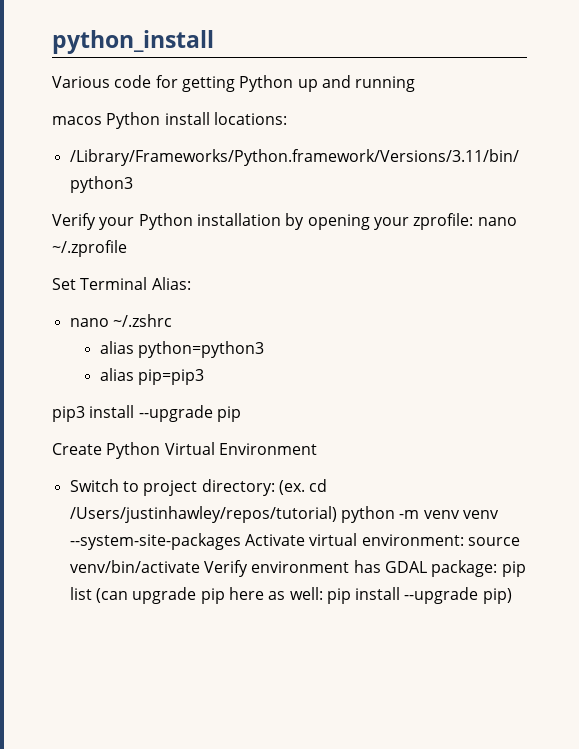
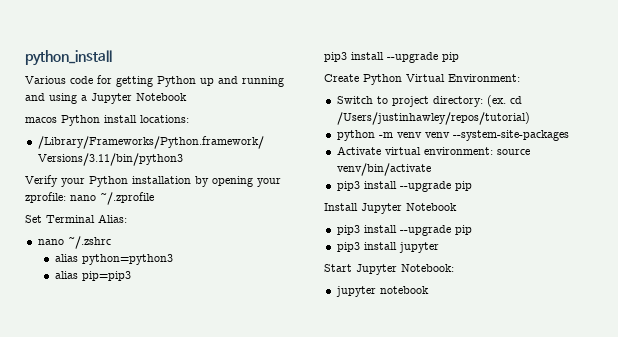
- Various code for getting Python up and running
+ Various code for getting Python up and running and using a Jupyter Notebook
- Create Python Virtual Environment
+ Create Python Virtual Environment:
- Switch to project directory: (ex. cd /Users/justinhawley/repos/tutorial) python -m venv venv --system-site-packages Activate virtual environment: source venv/bin/activate Verify environment has GDAL package: pip list (can upgrade pip here as well: pip install --upgrade pip)
+ Switch to project directory: (ex. cd /Users/justinhawley/repos/tutorial)
+ python -m venv venv --system-site-packages
+ Activate virtual environment: source venv/bin/activate
+ pip3 install --upgrade pip
+ Install Jupyter Notebook
+ pip3 install --upgrade pip
+ pip3 install jupyter
+ Start Jupyter Notebook:
+ jupyter notebook

